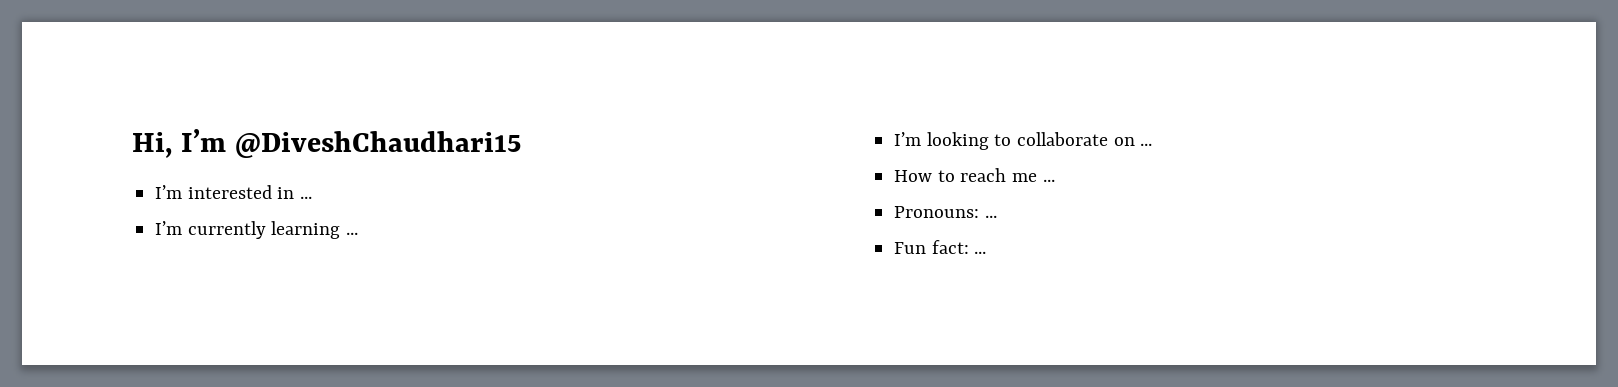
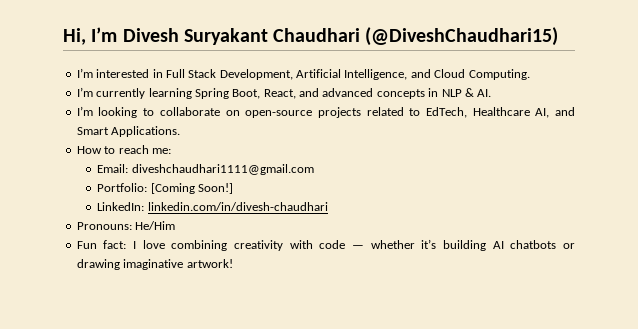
- Hi, I’m @DiveshChaudhari15
+ Hi, I’m Divesh Suryakant Chaudhari (@DiveshChaudhari15)
- I’m interested in ...
- I’m currently learning ...
+ I’m interested in Full Stack Development, Artificial Intelligence, and Cloud Computing.
+ I’m currently learning Spring Boot, React, and advanced concepts in NLP & AI.
- I’m looking to collaborate on ...
- How to reach me ...
+ I’m looking to collaborate on open-source projects related to EdTech, Healthcare AI, and Smart Applications.
+ How to reach me:
+ Email: diveshchaudhari1111@gmail.com
+ Portfolio: [Coming Soon!]
+ LinkedIn: linkedin.com/in/divesh-chaudhari
- Pronouns: ...
+ Pronouns: He/Him
- Fun fact: ...
+ Fun fact: I love combining creativity with code — whether it’s building AI chatbots or drawing imaginative artwork!

